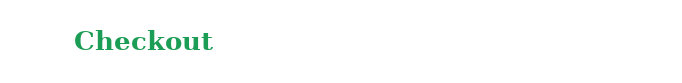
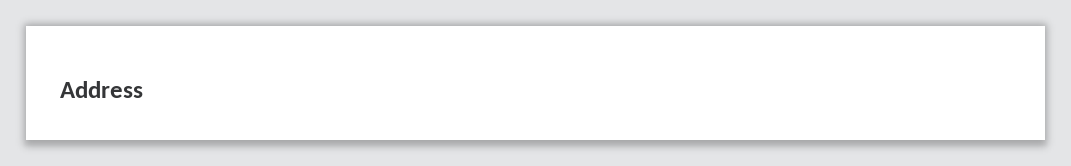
- Checkout
+ Address

